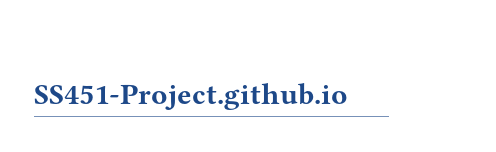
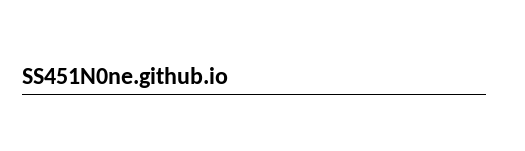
- SS451-Project.github.io
+ SS451N0ne.github.io

